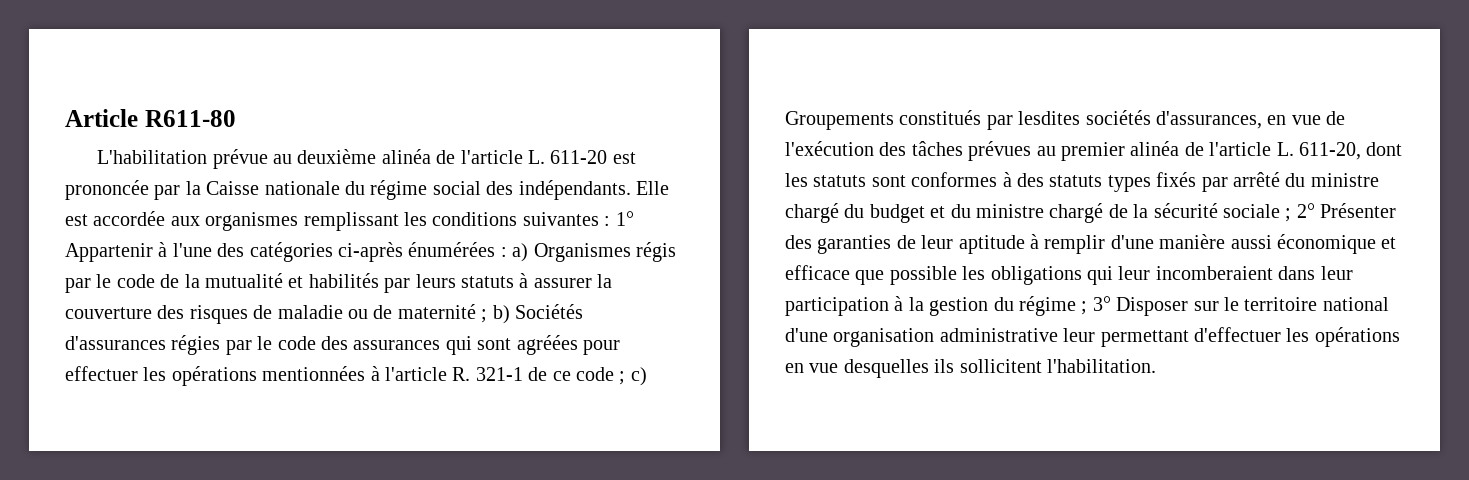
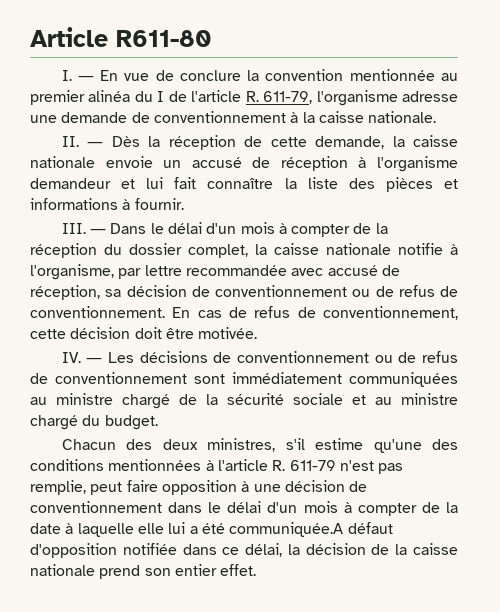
- L'habilitation prévue au deuxième alinéa de l'article L. 611-20 est prononcée par la Caisse nationale du régime social des indépendants. Elle est accordée aux organismes remplissant les conditions suivantes : 1° Appartenir à l'une des catégories ci-après énumérées : a) Organismes régis par le code de la mutualité et habilités par leurs statuts à assurer la couverture des risques de maladie ou de maternité ; b) Sociétés d'assurances régies par le code des assurances qui sont agréées pour effectuer les opérations mentionnées à l'article R. 321-1 de ce code ; c) Groupements constitués par lesdites sociétés d'assurances, en vue de l'exécution des tâches prévues au premier alinéa de l'article L. 611-20, dont les statuts sont conformes à des statuts types fixés par arrêté du ministre chargé du budget et du ministre chargé de la sécurité sociale ; 2° Présenter des garanties de leur aptitude à remplir d'une manière aussi économique et efficace que possible les obligations qui leur incomberaient dans leur participation à la gestion du régime ; 3° Disposer sur le territoire national d'une organisation administrative leur permettant d'effectuer les opérations en vue desquelles ils sollicitent l'habilitation.
+ I. ― En vue de conclure la convention mentionnée au premier alinéa du I de l'article R. 611-79, l'organisme adresse une demande de conventionnement à la caisse nationale.
+ II. ― Dès la réception de cette demande, la caisse nationale envoie un accusé de réception à l'organisme demandeur et lui fait connaître la liste des pièces et informations à fournir.
+ III. ― Dans le délai d'un mois à compter de la réception du dossier complet, la caisse nationale notifie à l'organisme, par lettre recommandée avec accusé de réception, sa décision de conventionnement ou de refus de conventionnement. En cas de refus de conventionnement, cette décision doit être motivée.
+ IV. ― Les décisions de conventionnement ou de refus de conventionnement sont immédiatement communiquées au ministre chargé de la sécurité sociale et au ministre chargé du budget.
+ Chacun des deux ministres, s'il estime qu'une des conditions mentionnées à l'article R. 611-79 n'est pas remplie, peut faire opposition à une décision de conventionnement dans le délai d'un mois à compter de la date à laquelle elle lui a été communiquée.A défaut d'opposition notifiée dans ce délai, la décision de la caisse nationale prend son entier effet.

